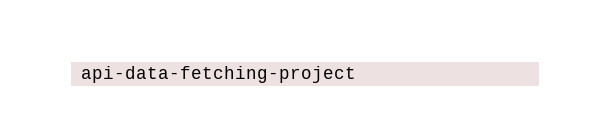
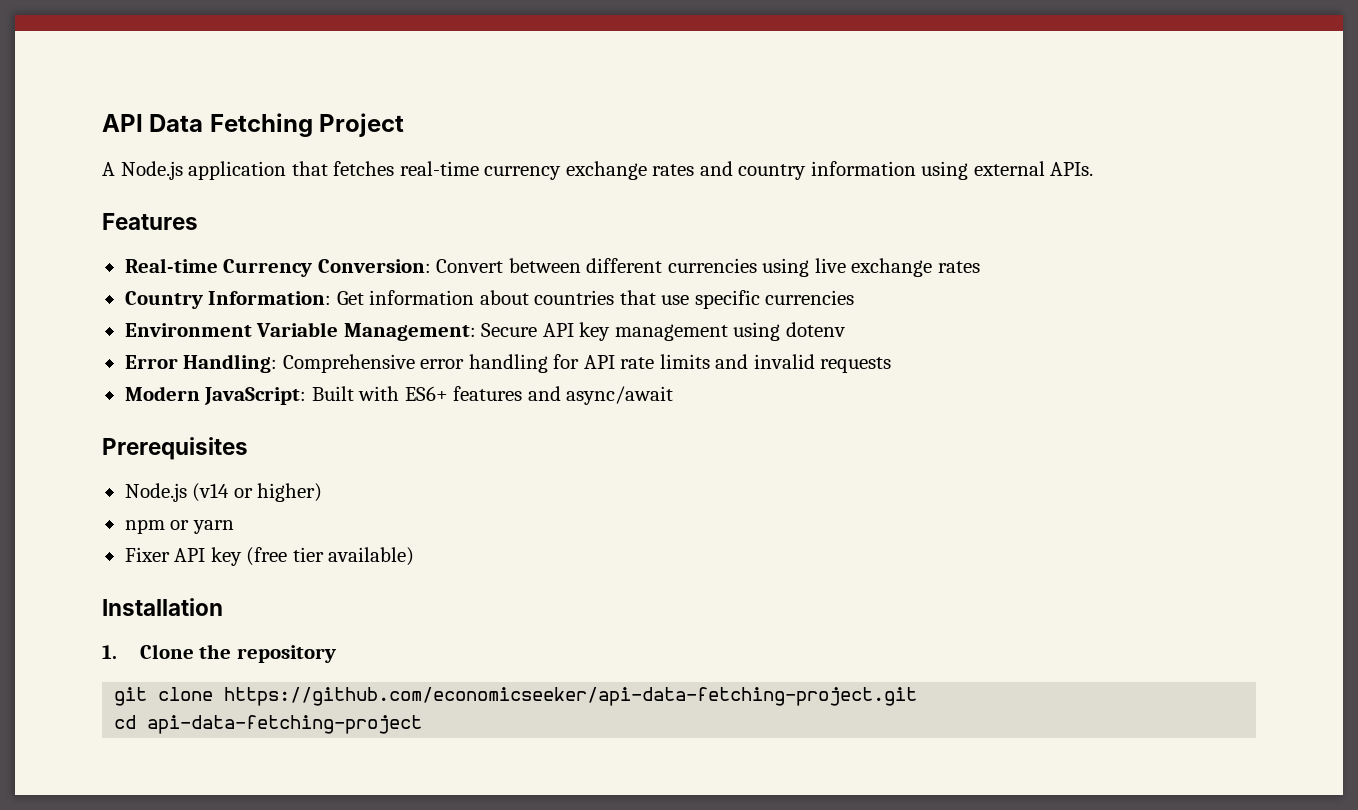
- api-data-fetching-project
+ API Data Fetching Project
+ A Node.js application that fetches real-time currency exchange rates and country information using external APIs.
+ Features
+ Real-time Currency Conversion: Convert between different currencies using live exchange rates
+ Country Information: Get information about countries that use specific currencies
+ Environment Variable Management: Secure API key management using dotenv
+ Error Handling: Comprehensive error handling for API rate limits and invalid requests
+ Modern JavaScript: Built with ES6+ features and async/await
+ Prerequisites
+ Node.js (v14 or higher)
+ npm or yarn
+ Fixer API key (free tier available)
+ Installation
+ 1. Clone the repository
+ git clone https://github.com/economicseeker/api-data-fetching-project.git
+ cd api-data-fetching-project

